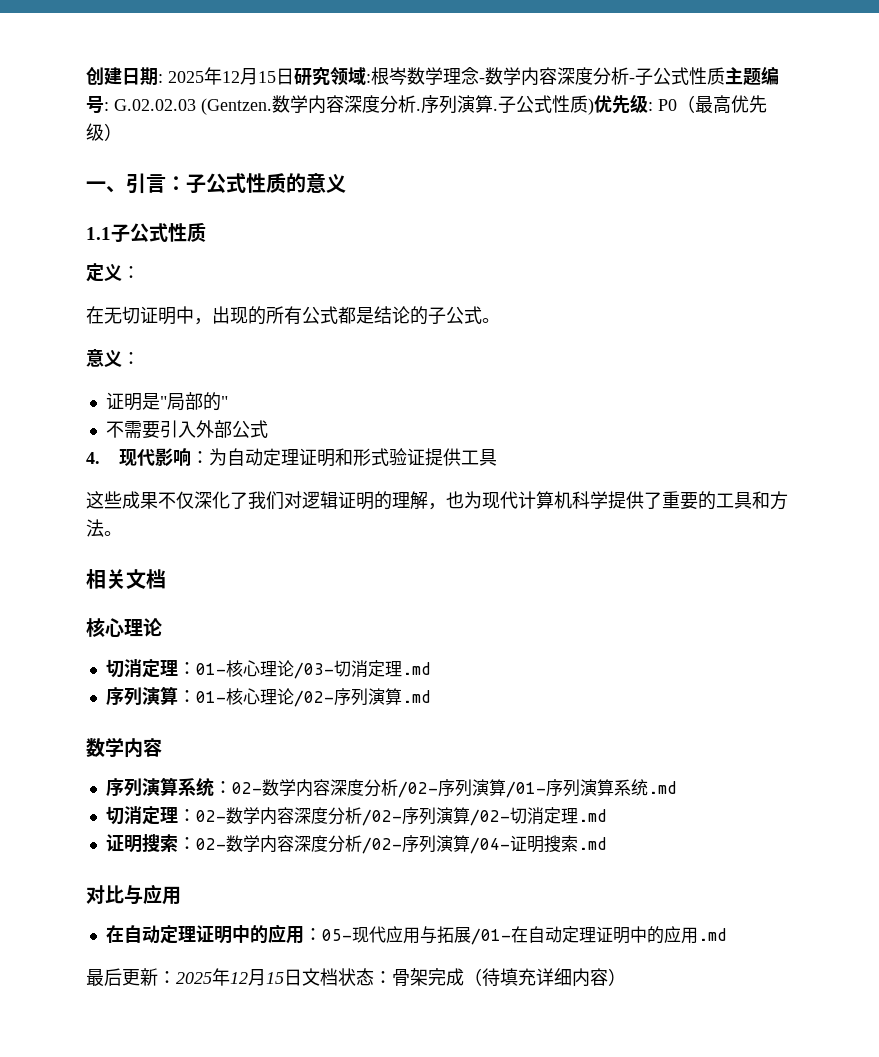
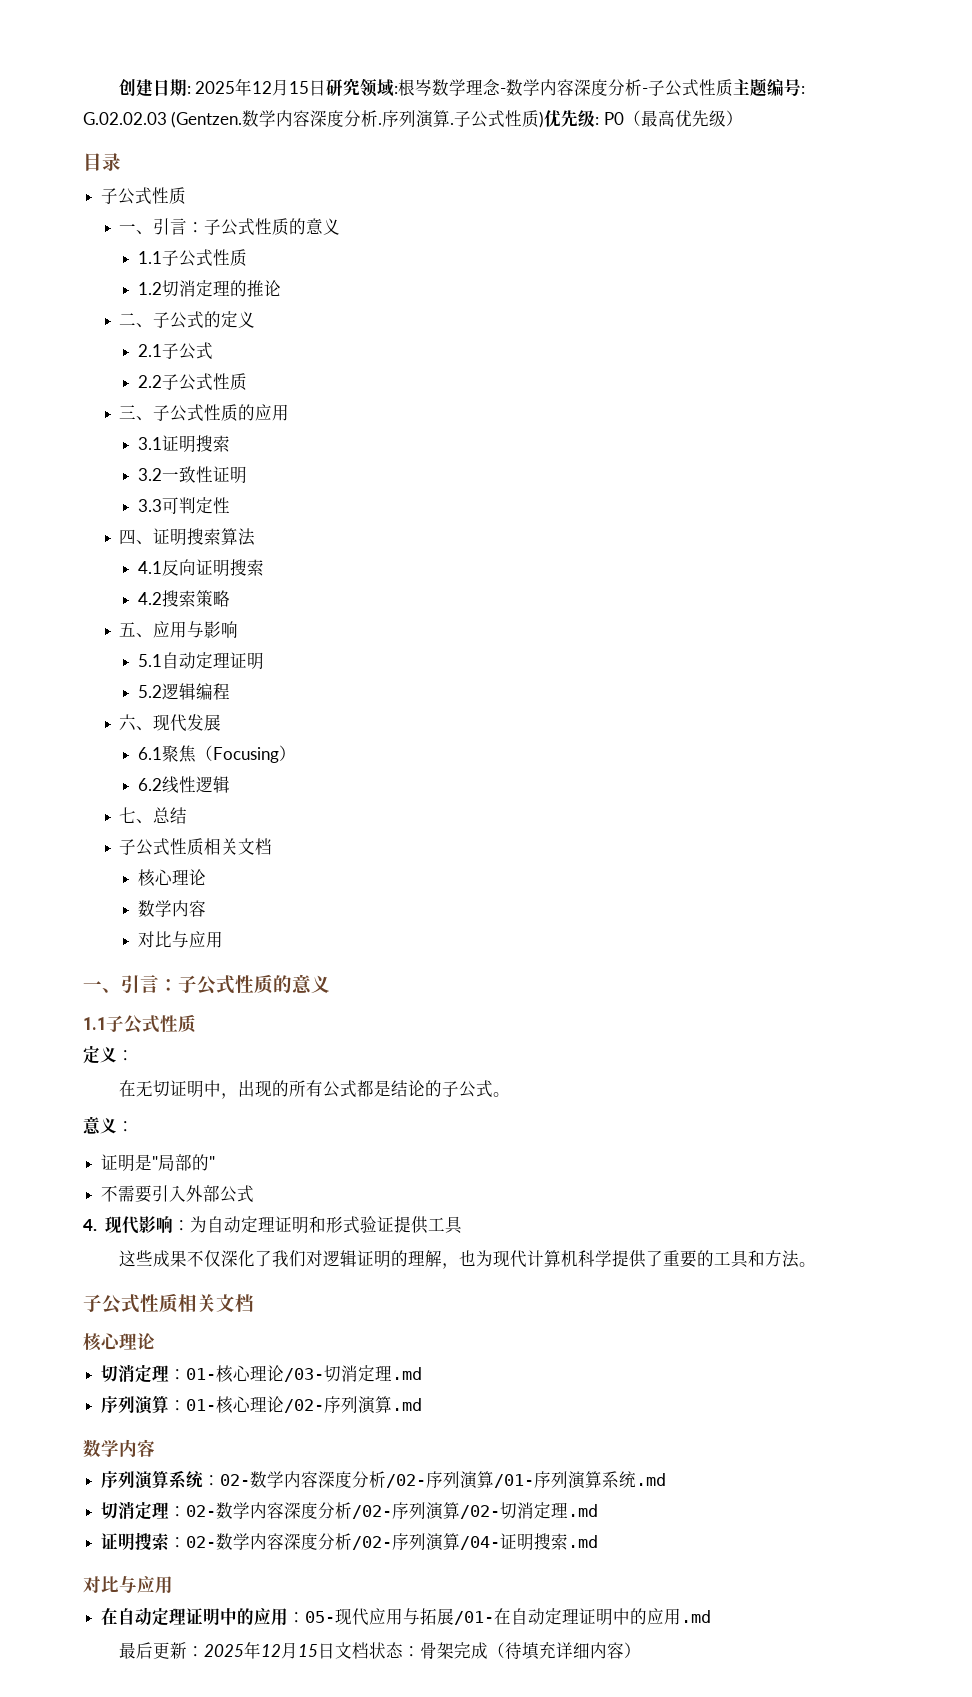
+ 目录
+ 子公式性质
+ 一、引言：子公式性质的意义
+ 1.1子公式性质
+ 1.2切消定理的推论
+ 二、子公式的定义
+ 2.1子公式
+ 2.2子公式性质
+ 三、子公式性质的应用
+ 3.1证明搜索
+ 3.2一致性证明
+ 3.3可判定性
+ 四、证明搜索算法
+ 4.1反向证明搜索
+ 4.2搜索策略
+ 五、应用与影响
+ 5.1自动定理证明
+ 5.2逻辑编程
+ 六、现代发展
+ 6.1聚焦（Focusing）
+ 6.2线性逻辑
+ 七、总结
+ 子公式性质相关文档
+ 核心理论
+ 数学内容
+ 对比与应用
  这些成果不仅深化了我们对逻辑证明的理解，也为现代计算机科学提供了重要的工具和方法。
- 相关文档
+ 子公式性质相关文档

